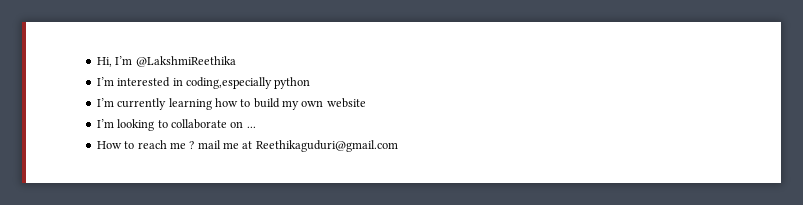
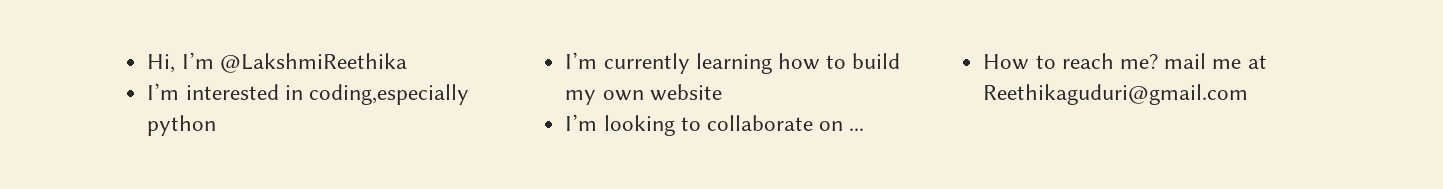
- How to reach me ? mail me at Reethikaguduri@gmail.com
+ How to reach me? mail me at Reethikaguduri@gmail.com

